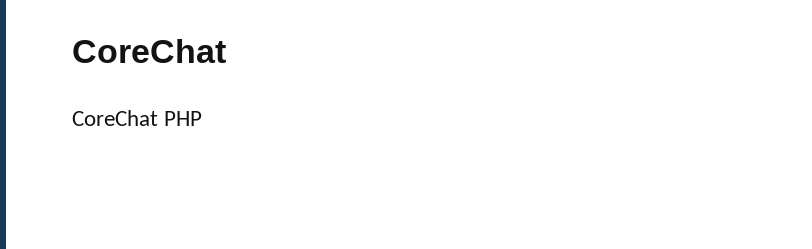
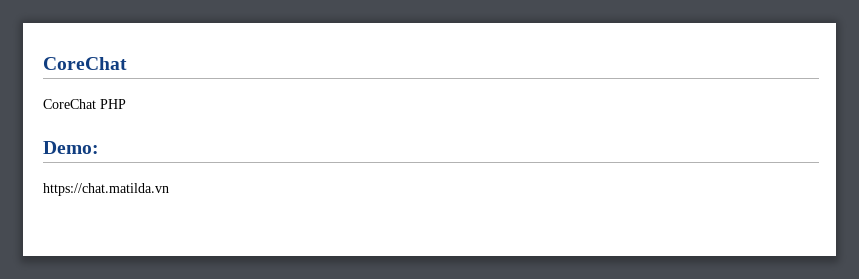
+ Demo:
+ https://chat.matilda.vn

